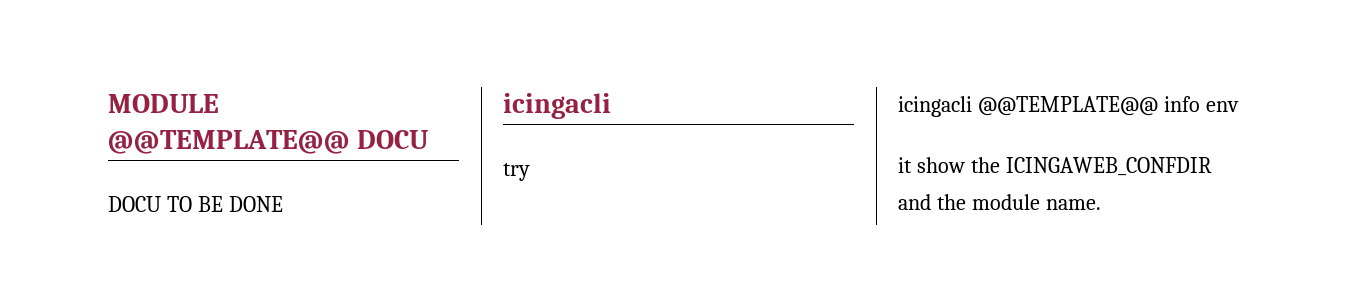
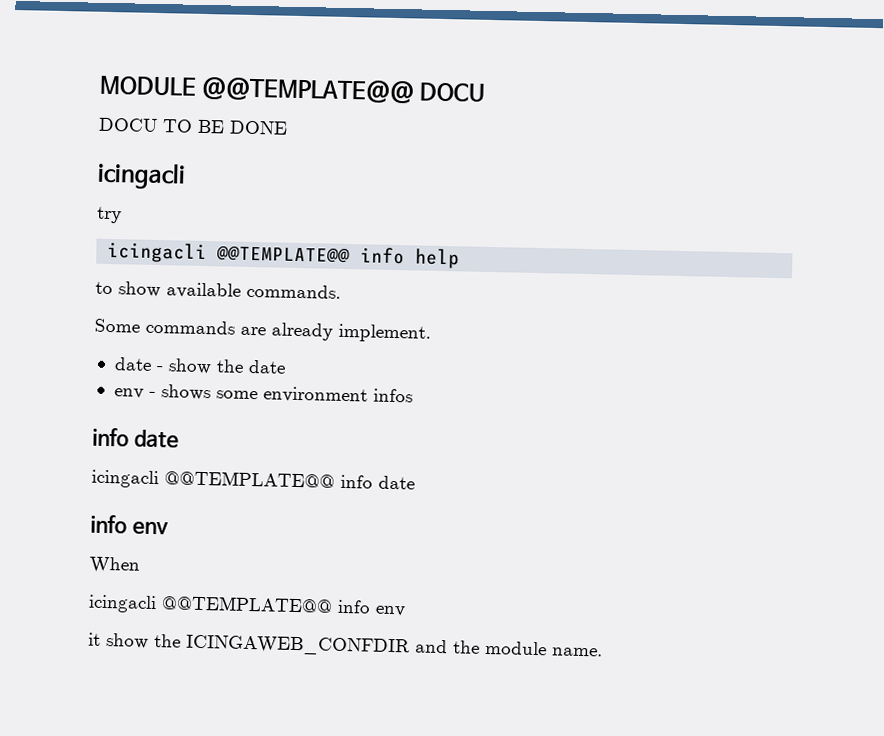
+ icingacli @@TEMPLATE@@ info help
+ to show available commands.
+ Some commands are already implement.
+ date - show the date
+ env - shows some environment infos
+ info date
+ icingacli @@TEMPLATE@@ info date
+ info env
+ When

